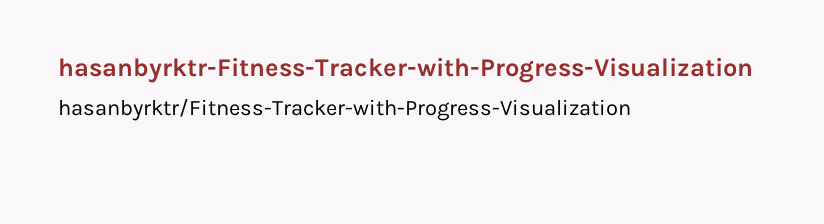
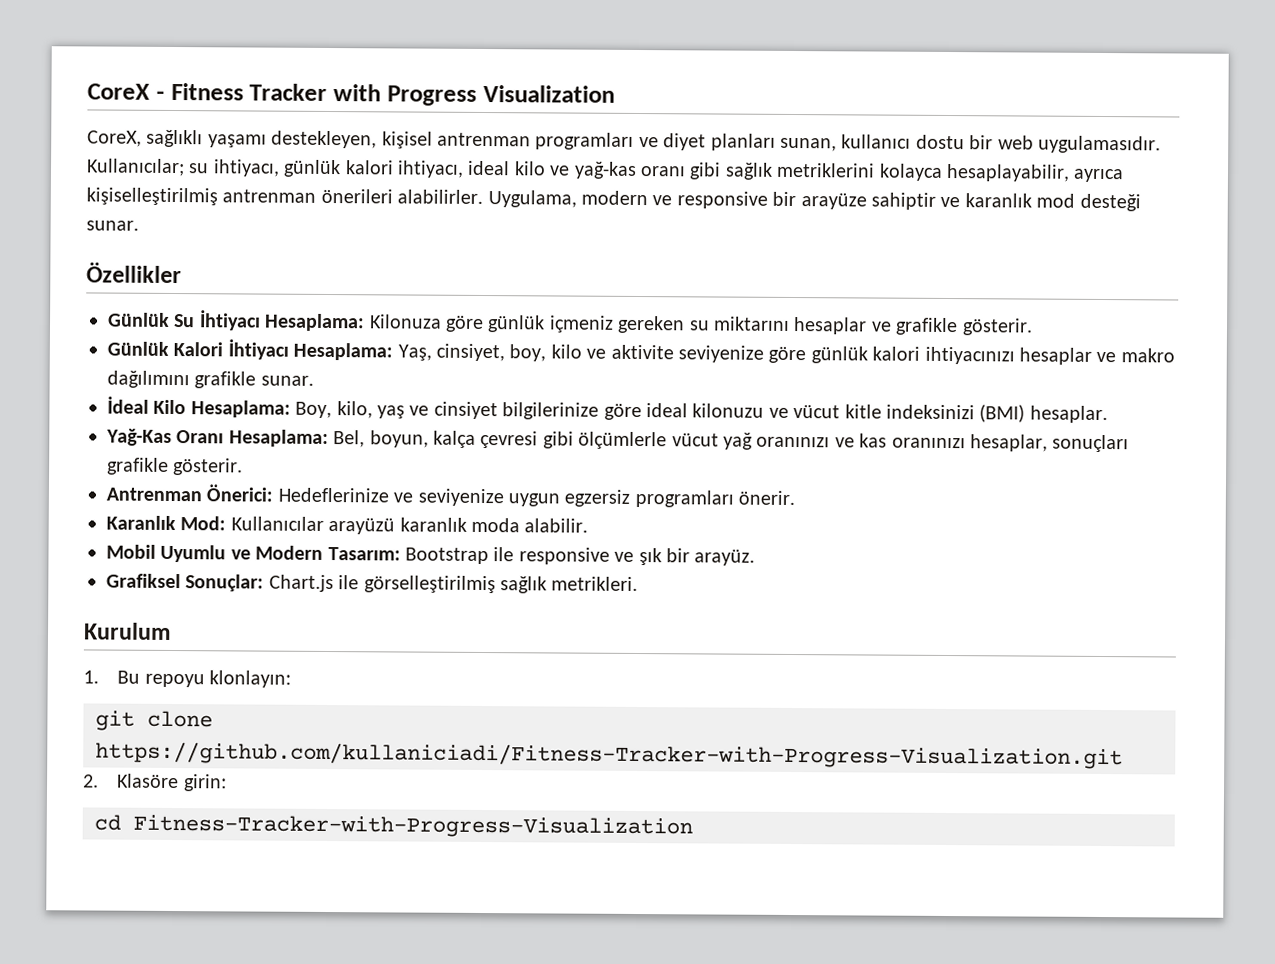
- hasanbyrktr-Fitness-Tracker-with-Progress-Visualization
- hasanbyrktr/Fitness-Tracker-with-Progress-Visualization
+ CoreX - Fitness Tracker with Progress Visualization
+ CoreX, sağlıklı yaşamı destekleyen, kişisel antrenman programları ve diyet planları sunan, kullanıcı dostu bir web uygulamasıdır. Kullanıcılar; su ihtiyacı, günlük kalori ihtiyacı, ideal kilo ve yağ-kas oranı gibi sağlık metriklerini kolayca hesaplayabilir, ayrıca kişiselleştirilmiş antrenman önerileri alabilirler. Uygulama, modern ve responsive bir arayüze sahiptir ve karanlık mod desteği sunar.
+ Özellikler
+ Günlük Su İhtiyacı Hesaplama: Kilonuza göre günlük içmeniz gereken su miktarını hesaplar ve grafikle gösterir.
+ Günlük Kalori İhtiyacı Hesaplama: Yaş, cinsiyet, boy, kilo ve aktivite seviyenize göre günlük kalori ihtiyacınızı hesaplar ve makro dağılımını grafikle sunar.
+ İdeal Kilo Hesaplama: Boy, kilo, yaş ve cinsiyet bilgilerinize göre ideal kilonuzu ve vücut kitle indeksinizi (BMI) hesaplar.
+ Yağ-Kas Oranı Hesaplama: Bel, boyun, kalça çevresi gibi ölçümlerle vücut yağ oranınızı ve kas oranınızı hesaplar, sonuçları grafikle gösterir.
+ Antrenman Önerici: Hedeflerinize ve seviyenize uygun egzersiz programları önerir.
+ Karanlık Mod: Kullanıcılar arayüzü karanlık moda alabilir.
+ Mobil Uyumlu ve Modern Tasarım: Bootstrap ile responsive ve şık bir arayüz.
+ Grafiksel Sonuçlar: Chart.js ile görselleştirilmiş sağlık metrikleri.
+ Kurulum
+ 1. Bu repoyu klonlayın:
+ git clone https://github.com/kullaniciadi/Fitness-Tracker-with-Progress-Visualization.git
+ 2. Klasöre girin:
+ cd Fitness-Tracker-with-Progress-Visualization

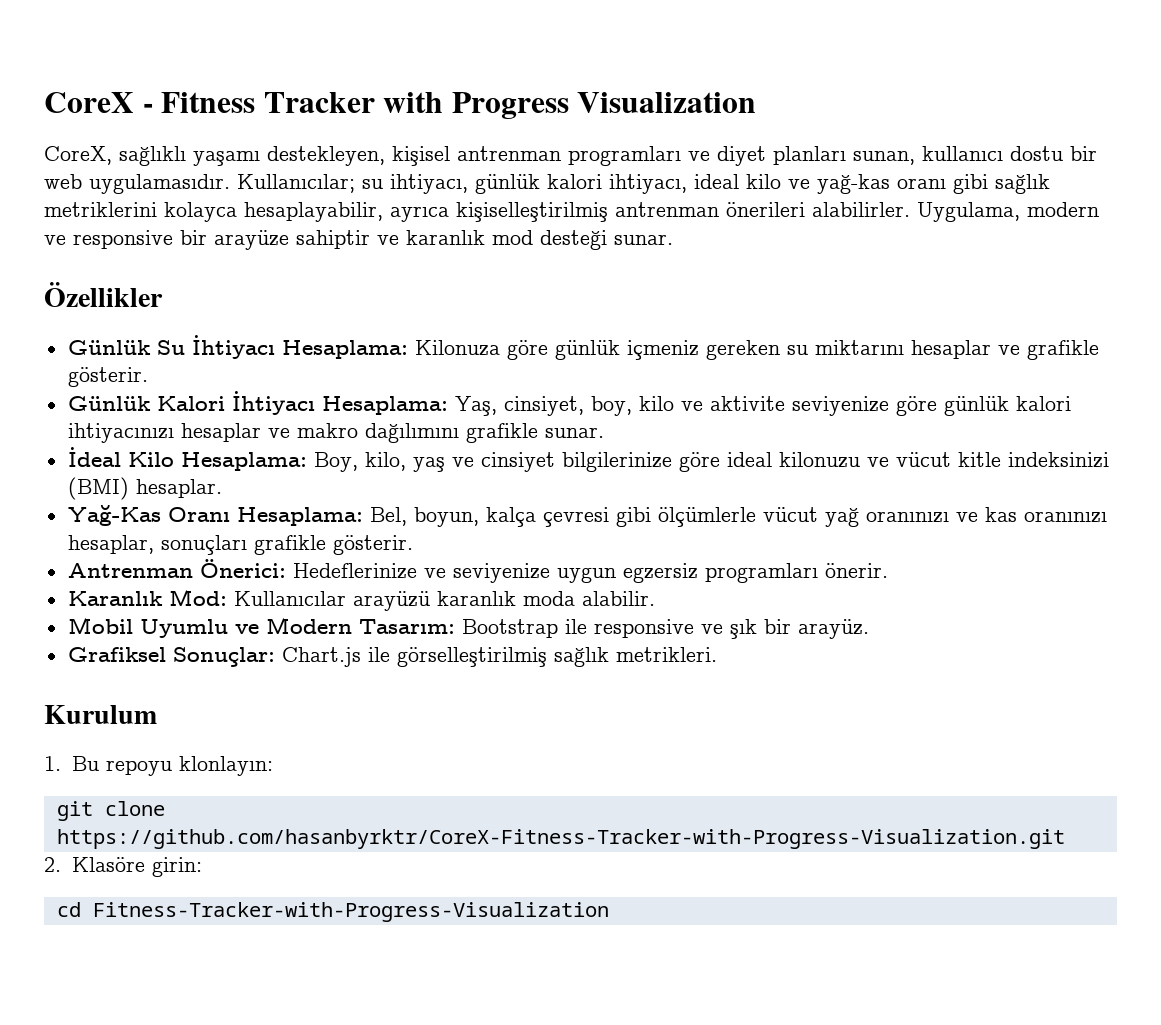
- git clone https://github.com/kullaniciadi/Fitness-Tracker-with-Progress-Visualization.git
+ git clone https://github.com/hasanbyrktr/CoreX-Fitness-Tracker-with-Progress-Visualization.git

